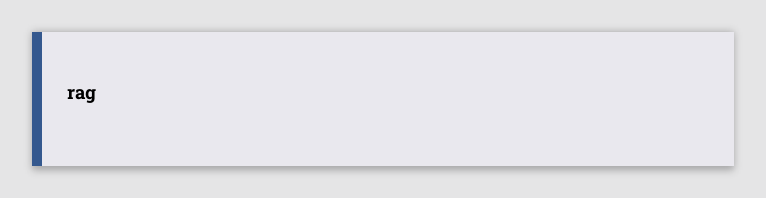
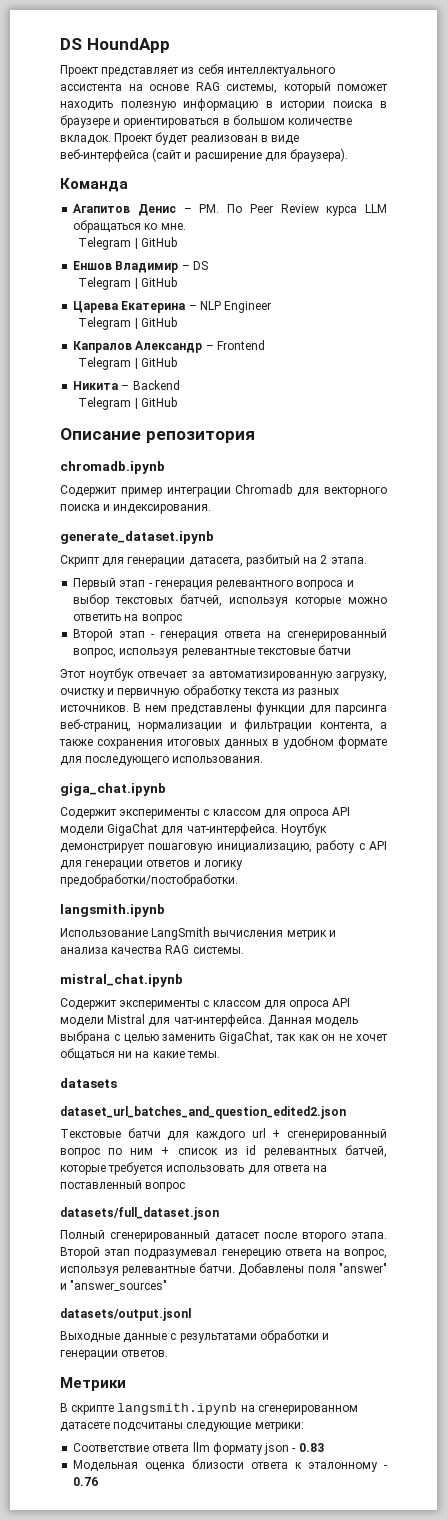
- rag
+ DS HoundApp
+ Проект представляет из себя интеллектуального ассистента на основе RAG системы, который поможет находить полезную информацию в истории поиска в браузере и ориентироваться в большом количестве вкладок. Проект будет реализован в виде веб-интерфейса (сайт и расширение для браузера).
+ Команда
+ Агапитов Денис – PM. По Peer Review курса LLM обращаться ко мне.
+ Telegram | GitHub
+ Еншов Владимир – DS
+ Telegram | GitHub
+ Царева Екатерина – NLP Engineer
+ Telegram | GitHub
+ Капралов Александр – Frontend
+ Telegram | GitHub
+ Никита – Backend
+ Telegram | GitHub
+ Описание репозитория
+ сhromadb.ipynb
+ Содержит пример интеграции Chromadb для векторного поиска и индексирования.
+ generate_dataset.ipynb
+ Скрипт для генерации датасета, разбитый на 2 этапа.
+ Первый этап - генерация релевантного вопроса и выбор текстовых батчей, используя которые можно ответить на вопрос
+ Второй этап - генерация ответа на сгенерированный вопрос, используя релевантные текстовые батчи
+ Этот ноутбук отвечает за автоматизированную загрузку, очистку и первичную обработку текста из разных источников. В нем представлены функции для парсинга веб-страниц, нормализации и фильтрации контента, а также сохранения итоговых данных в удобном формате для последующего использования.
+ giga_chat.ipynb
+ Содержит эксперименты с классом для опроса API модели GigaChat для чат-интерфейса. Ноутбук демонстрирует пошаговую инициализацию, работу с API для генерации ответов и логику предобработки/постобработки.
+ langsmith.ipynb
+ Использование LangSmith вычисления метрик и анализа качества RAG системы.
+ mistral_chat.ipynb
+ Содержит эксперименты с классом для опроса API модели Mistral для чат-интерфейса. Данная модель выбрана с целью заменить GigaChat, так как он не хочет общаться ни на какие темы.
+ datasets
+ dataset_url_batches_and_question_edited2.json
+ Текстовые батчи для каждого url + сгенерированный вопрос по ним + список из id релевантных батчей, которые требуется использовать для ответа на поставленный вопрос
+ datasets/full_dataset.json
+ Полный сгенерированный датасет после второго этапа. Второй этап подразумевал генерецию ответа на вопрос, используя релевантные батчи. Добавлены поля "answer" и "answer_sources"
+ datasets/output.jsonl
+ Выходные данные с результатами обработки и генерации ответов.
+ Метрики
+ В скрипте langsmith.ipynb на сгенерированном датасете подсчитаны следующие метрики:
+ Соответствие ответа llm формату json - 0.83
+ Модельная оценка близости ответа к эталонному - 0.76

